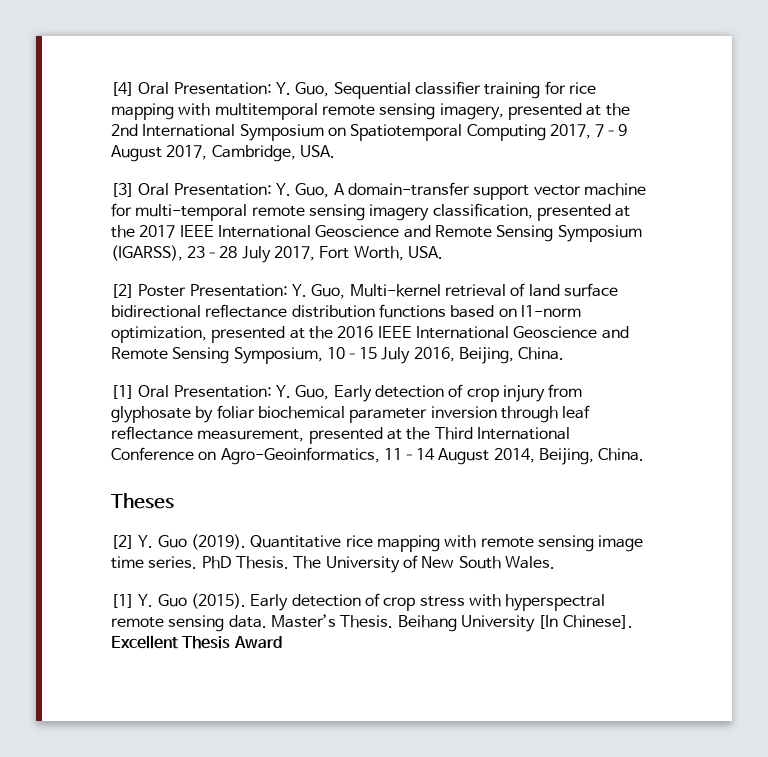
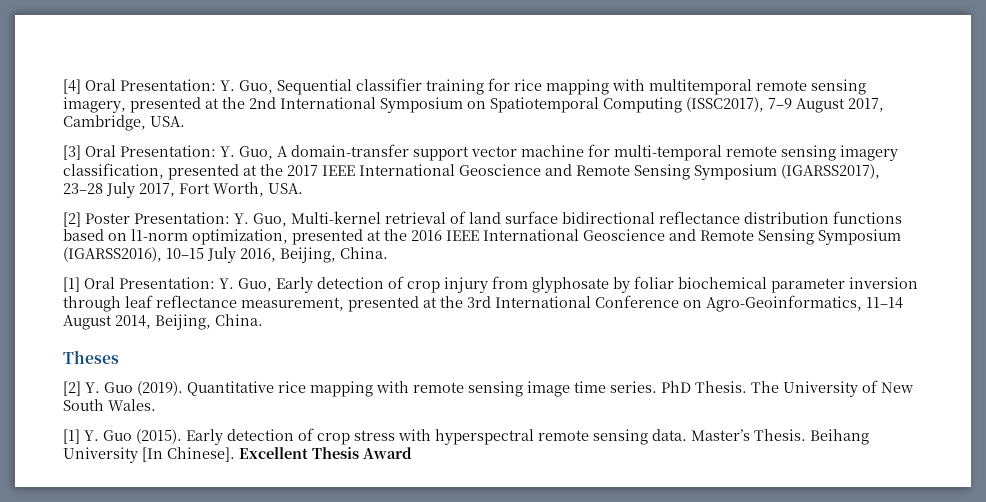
- [4] Oral Presentation: Y. Guo, Sequential classifier training for rice mapping with multitemporal remote sensing imagery, presented at the 2nd International Symposium on Spatiotemporal Computing 2017, 7–9 August 2017, Cambridge, USA.
+ [4] Oral Presentation: Y. Guo, Sequential classifier training for rice mapping with multitemporal remote sensing imagery, presented at the 2nd International Symposium on Spatiotemporal Computing (ISSC2017), 7–9 August 2017, Cambridge, USA.
- [3] Oral Presentation: Y. Guo, A domain-transfer support vector machine for multi-temporal remote sensing imagery classification, presented at the 2017 IEEE International Geoscience and Remote Sensing Symposium (IGARSS), 23–28 July 2017, Fort Worth, USA.
+ [3] Oral Presentation: Y. Guo, A domain-transfer support vector machine for multi-temporal remote sensing imagery classification, presented at the 2017 IEEE International Geoscience and Remote Sensing Symposium (IGARSS2017), 23–28 July 2017, Fort Worth, USA.
- [2] Poster Presentation: Y. Guo, Multi-kernel retrieval of land surface bidirectional reflectance distribution functions based on l1-norm optimization, presented at the 2016 IEEE International Geoscience and Remote Sensing Symposium, 10–15 July 2016, Beijing, China.
+ [2] Poster Presentation: Y. Guo, Multi-kernel retrieval of land surface bidirectional reflectance distribution functions based on l1-norm optimization, presented at the 2016 IEEE International Geoscience and Remote Sensing Symposium (IGARSS2016), 10–15 July 2016, Beijing, China.
- [1] Oral Presentation: Y. Guo, Early detection of crop injury from glyphosate by foliar biochemical parameter inversion through leaf reflectance measurement, presented at the Third International Conference on Agro-Geoinformatics, 11–14 August 2014, Beijing, China.
+ [1] Oral Presentation: Y. Guo, Early detection of crop injury from glyphosate by foliar biochemical parameter inversion through leaf reflectance measurement, presented at the 3rd International Conference on Agro-Geoinformatics, 11–14 August 2014, Beijing, China.

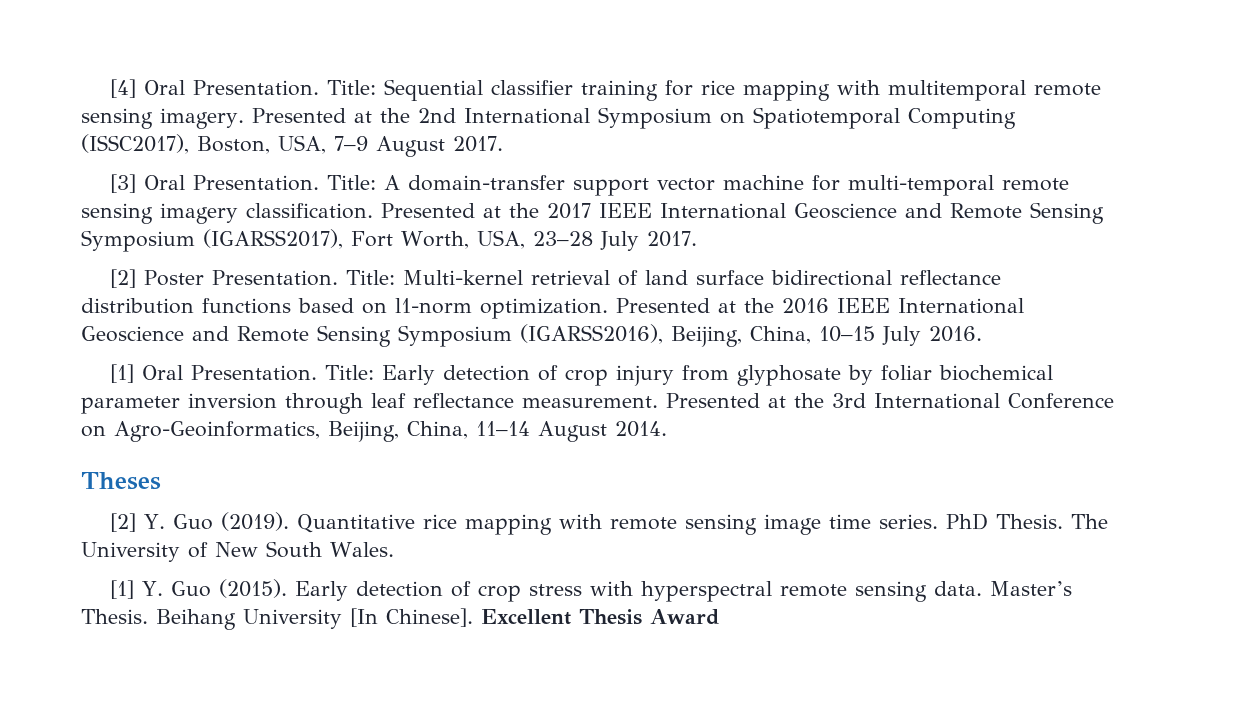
- [4] Oral Presentation: Y. Guo, Sequential classifier training for rice mapping with multitemporal remote sensing imagery, presented at the 2nd International Symposium on Spatiotemporal Computing (ISSC2017), 7–9 August 2017, Cambridge, USA.
+ [4] Oral Presentation. Title: Sequential classifier training for rice mapping with multitemporal remote sensing imagery. Presented at the 2nd International Symposium on Spatiotemporal Computing (ISSC2017), Boston, USA, 7–9 August 2017.
- [3] Oral Presentation: Y. Guo, A domain-transfer support vector machine for multi-temporal remote sensing imagery classification, presented at the 2017 IEEE International Geoscience and Remote Sensing Symposium (IGARSS2017), 23–28 July 2017, Fort Worth, USA.
+ [3] Oral Presentation. Title: A domain-transfer support vector machine for multi-temporal remote sensing imagery classification. Presented at the 2017 IEEE International Geoscience and Remote Sensing Symposium (IGARSS2017), Fort Worth, USA, 23–28 July 2017.
- [2] Poster Presentation: Y. Guo, Multi-kernel retrieval of land surface bidirectional reflectance distribution functions based on l1-norm optimization, presented at the 2016 IEEE International Geoscience and Remote Sensing Symposium (IGARSS2016), 10–15 July 2016, Beijing, China.
+ [2] Poster Presentation. Title: Multi-kernel retrieval of land surface bidirectional reflectance distribution functions based on l1-norm optimization. Presented at the 2016 IEEE International Geoscience and Remote Sensing Symposium (IGARSS2016), Beijing, China, 10–15 July 2016.
- [1] Oral Presentation: Y. Guo, Early detection of crop injury from glyphosate by foliar biochemical parameter inversion through leaf reflectance measurement, presented at the 3rd International Conference on Agro-Geoinformatics, 11–14 August 2014, Beijing, China.
+ [1] Oral Presentation. Title: Early detection of crop injury from glyphosate by foliar biochemical parameter inversion through leaf reflectance measurement. Presented at the 3rd International Conference on Agro-Geoinformatics, Beijing, China, 11–14 August 2014.

